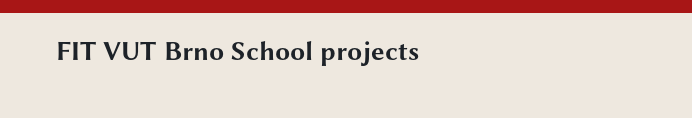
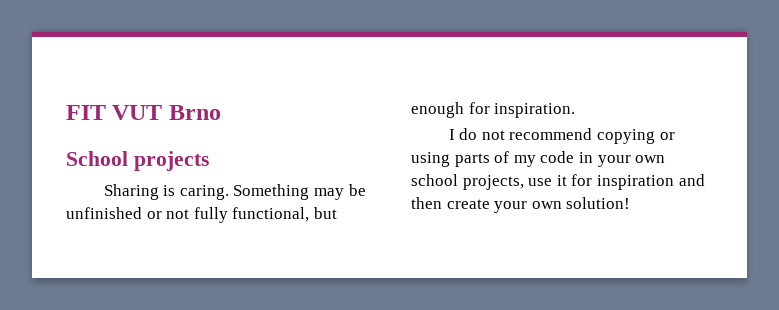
- FIT VUT Brno School projects
+ FIT VUT Brno
+ School projects
+ Sharing is caring. Something may be unfinished or not fully functional, but enough for inspiration.
+ I do not recommend copying or using parts of my code in your own school projects, use it for inspiration and then create your own solution!

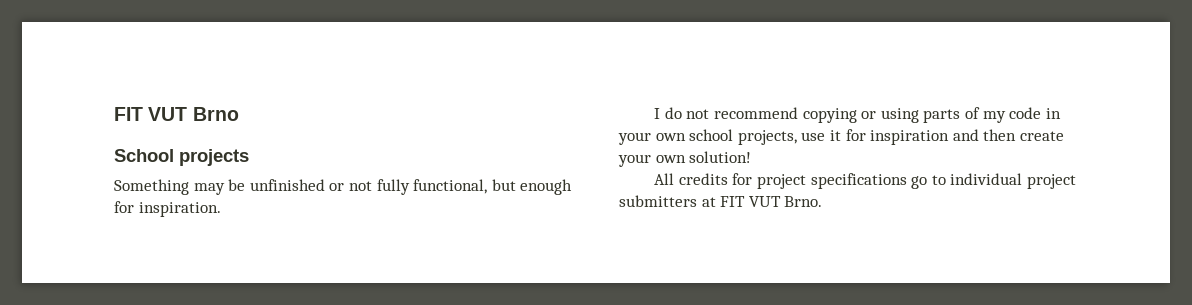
- Sharing is caring.
+ All credits for project specifications go to individual project submitters at FIT VUT Brno.

